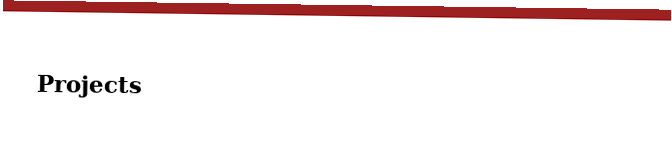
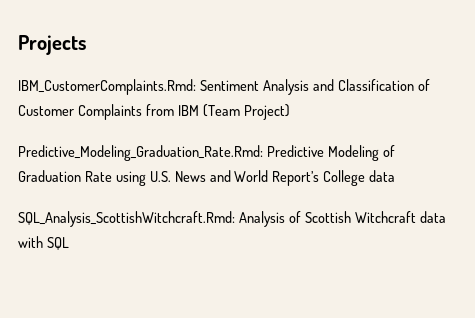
+ IBM_CustomerComplaints.Rmd: Sentiment Analysis and Classification of Customer Complaints from IBM (Team Project)
+ Predictive_Modeling_Graduation_Rate.Rmd: Predictive Modeling of Graduation Rate using U.S. News and World Report’s College data
+ SQL_Analysis_ScottishWitchcraft.Rmd: Analysis of Scottish Witchcraft data with SQL

